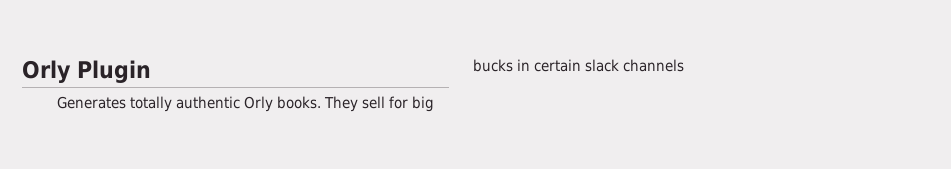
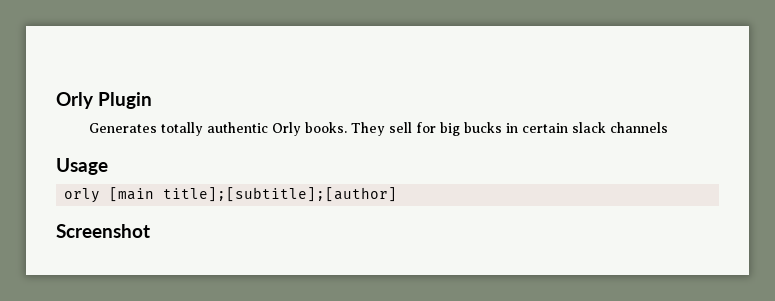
+ Usage
+ orly [main title];[subtitle];[author]
+ Screenshot

